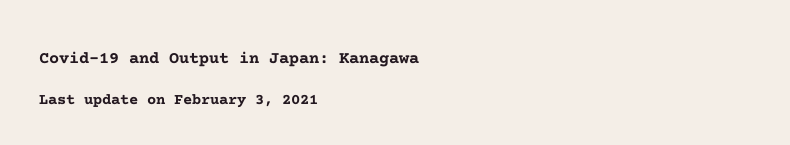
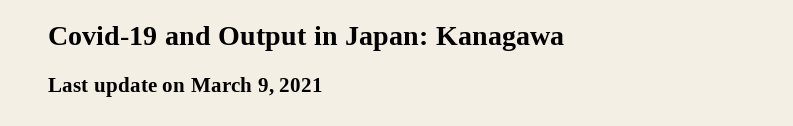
- Last update on February 3, 2021
+ Last update on March 9, 2021

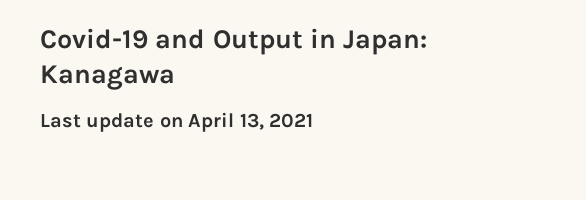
- Last update on March 9, 2021
+ Last update on April 13, 2021

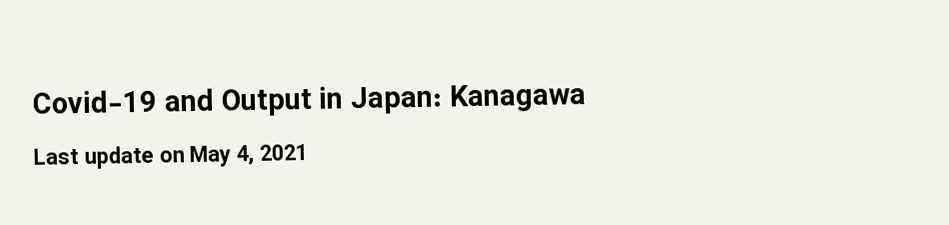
- Last update on April 13, 2021
+ Last update on May 4, 2021

